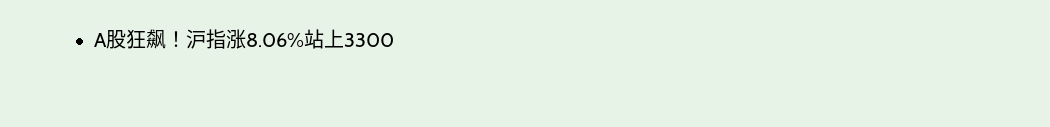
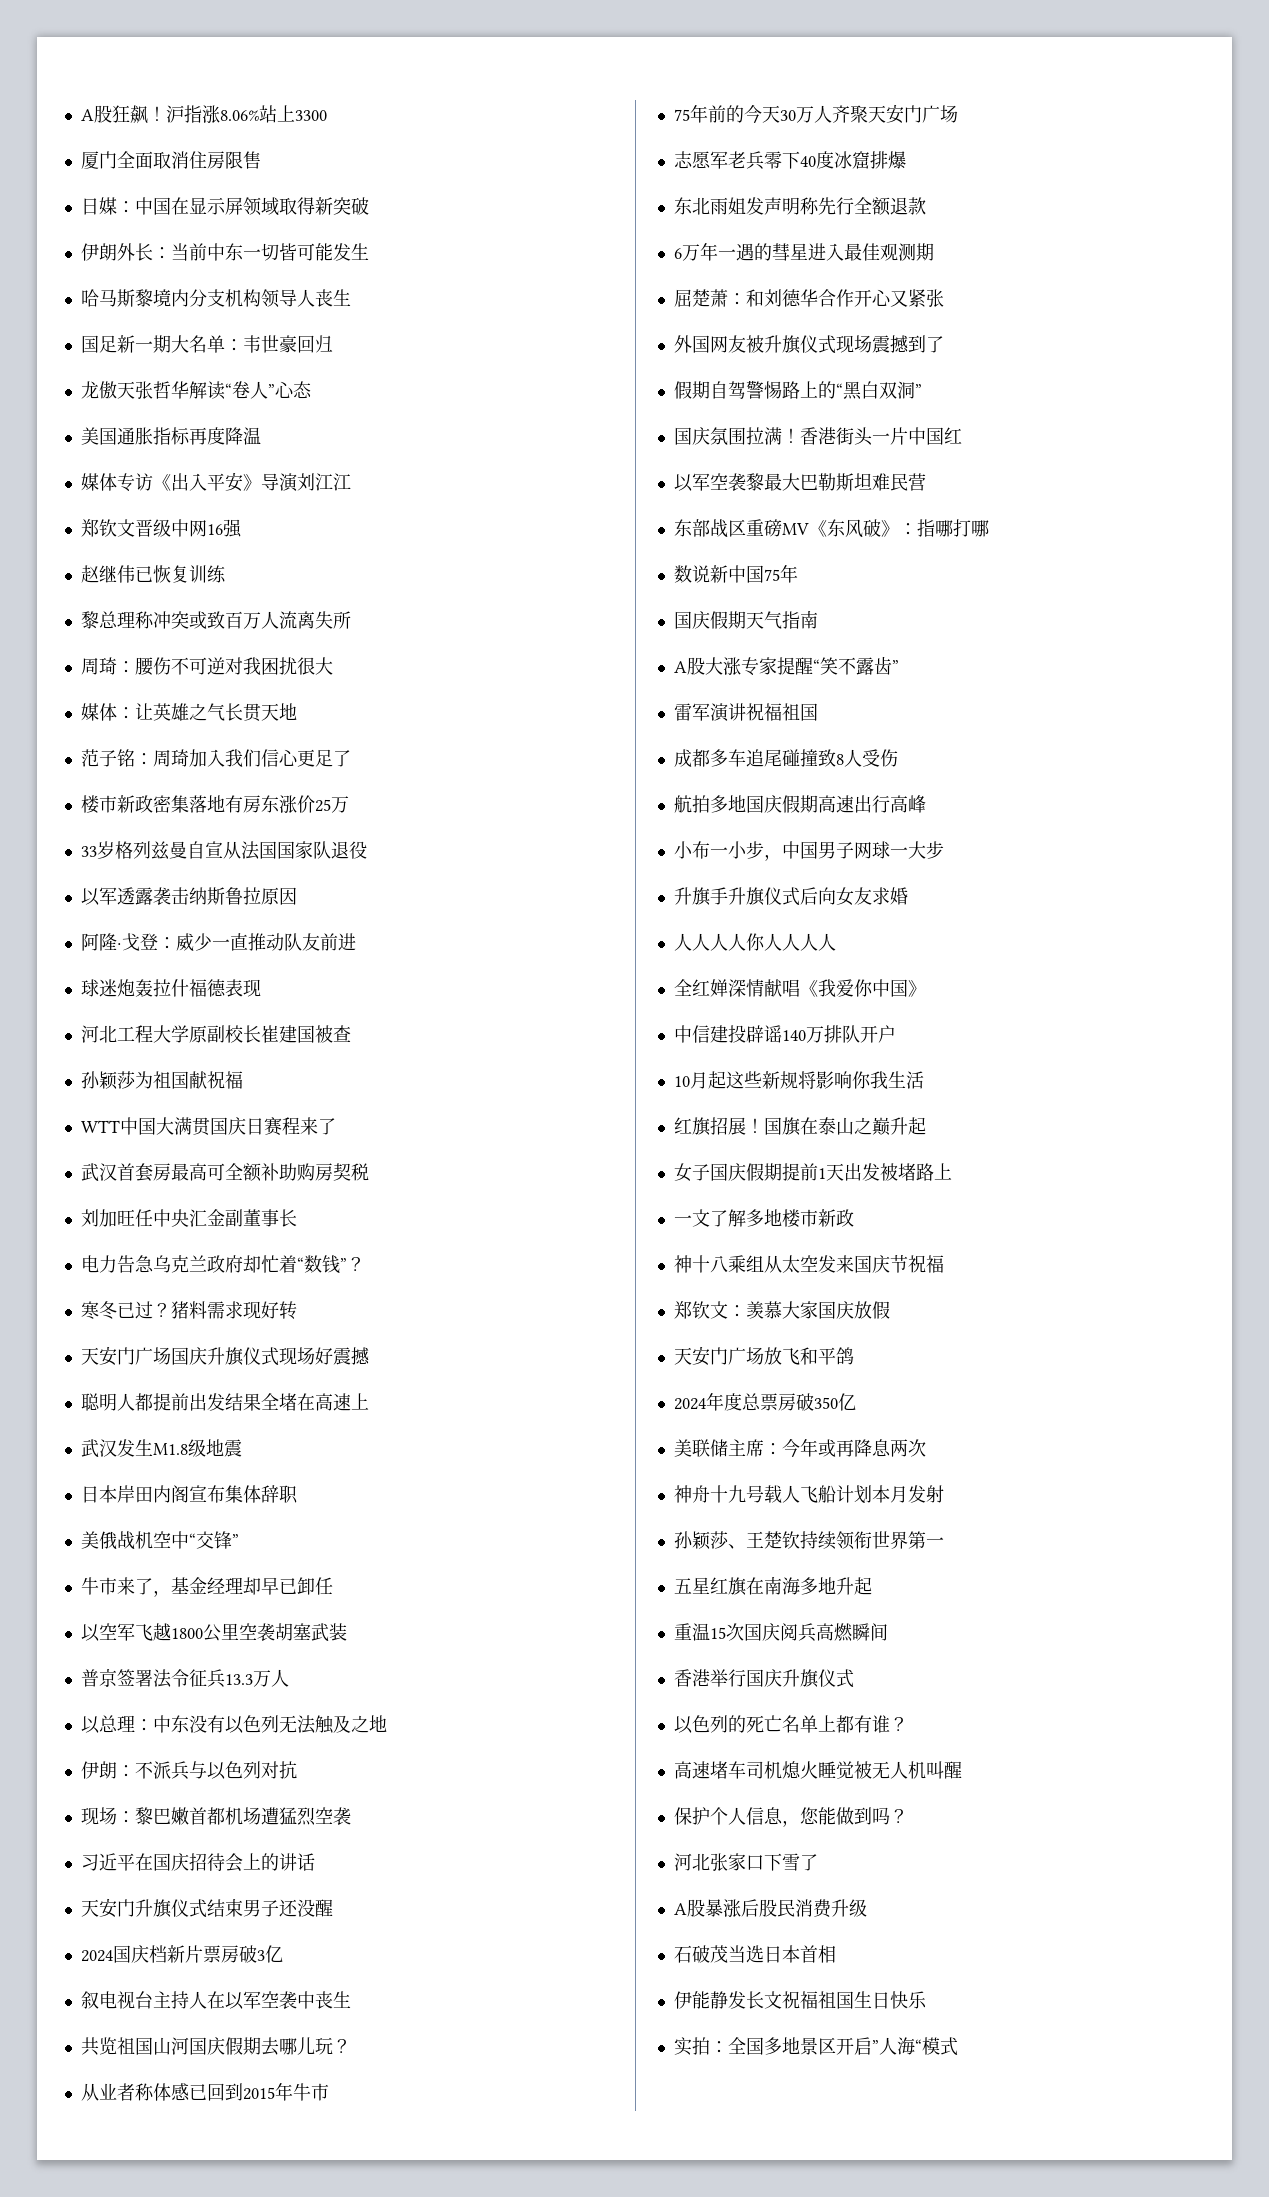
+ 厦门全面取消住房限售
+ 日媒：中国在显示屏领域取得新突破
+ 伊朗外长：当前中东一切皆可能发生
+ 哈马斯黎境内分支机构领导人丧生
+ 国足新一期大名单：韦世豪回归
+ 龙傲天张哲华解读“卷人”心态
+ 美国通胀指标再度降温
+ 媒体专访《出入平安》导演刘江江
+ 郑钦文晋级中网16强
+ 赵继伟已恢复训练
+ 黎总理称冲突或致百万人流离失所
+ 周琦：腰伤不可逆对我困扰很大
+ 媒体：让英雄之气长贯天地
+ 范子铭：周琦加入我们信心更足了
+ 楼市新政密集落地有房东涨价25万
+ 33岁格列兹曼自宣从法国国家队退役
+ 以军透露袭击纳斯鲁拉原因
+ 阿隆·戈登：威少一直推动队友前进
+ 球迷炮轰拉什福德表现
+ 河北工程大学原副校长崔建国被查
+ 孙颖莎为祖国献祝福
+ WTT中国大满贯国庆日赛程来了
+ 武汉首套房最高可全额补助购房契税
+ 刘加旺任中央汇金副董事长
+ 电力告急乌克兰政府却忙着“数钱”？
+ 寒冬已过？猪料需求现好转
+ 天安门广场国庆升旗仪式现场好震撼
+ 聪明人都提前出发结果全堵在高速上
+ 武汉发生M1.8级地震
+ 日本岸田内阁宣布集体辞职
+ 美俄战机空中“交锋”
+ 牛市来了，基金经理却早已卸任
+ 以空军飞越1800公里空袭胡塞武装
+ 普京签署法令征兵13.3万人
+ 以总理：中东没有以色列无法触及之地
+ 伊朗：不派兵与以色列对抗
+ 现场：黎巴嫩首都机场遭猛烈空袭
+ 习近平在国庆招待会上的讲话
+ 天安门升旗仪式结束男子还没醒
+ 2024国庆档新片票房破3亿
+ 叙电视台主持人在以军空袭中丧生
+ 共览祖国山河国庆假期去哪儿玩？
+ 从业者称体感已回到2015年牛市
+ 75年前的今天30万人齐聚天安门广场
+ 志愿军老兵零下40度冰窟排爆
+ 东北雨姐发声明称先行全额退款
+ 6万年一遇的彗星进入最佳观测期
+ 屈楚萧：和刘德华合作开心又紧张
+ 外国网友被升旗仪式现场震撼到了
+ 假期自驾警惕路上的“黑白双洞”
+ 国庆氛围拉满！香港街头一片中国红
+ 以军空袭黎最大巴勒斯坦难民营
+ 东部战区重磅MV《东风破》：指哪打哪
+ 数说新中国75年
+ 国庆假期天气指南
+ A股大涨专家提醒“笑不露齿”
+ 雷军演讲祝福祖国
+ 成都多车追尾碰撞致8人受伤
+ 航拍多地国庆假期高速出行高峰
+ 小布一小步，中国男子网球一大步
+ 升旗手升旗仪式后向女友求婚
+ 人人人人你人人人人
+ 全红婵深情献唱《我爱你中国》
+ 中信建投辟谣140万排队开户
+ 10月起这些新规将影响你我生活
+ 红旗招展！国旗在泰山之巅升起
+ 女子国庆假期提前1天出发被堵路上
+ 一文了解多地楼市新政
+ 神十八乘组从太空发来国庆节祝福
+ 郑钦文：羡慕大家国庆放假
+ 天安门广场放飞和平鸽
+ 2024年度总票房破350亿
+ 美联储主席：今年或再降息两次
+ 神舟十九号载人飞船计划本月发射
+ 孙颖莎、王楚钦持续领衔世界第一
+ 五星红旗在南海多地升起
+ 重温15次国庆阅兵高燃瞬间
+ 香港举行国庆升旗仪式
+ 以色列的死亡名单上都有谁？
+ 高速堵车司机熄火睡觉被无人机叫醒
+ 保护个人信息，您能做到吗？
+ 河北张家口下雪了
+ A股暴涨后股民消费升级
+ 石破茂当选日本首相
+ 伊能静发长文祝福祖国生日快乐
+ 实拍：全国多地景区开启”人海“模式

